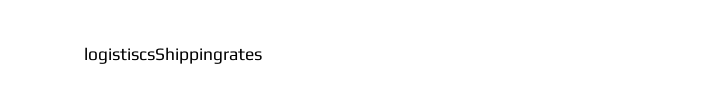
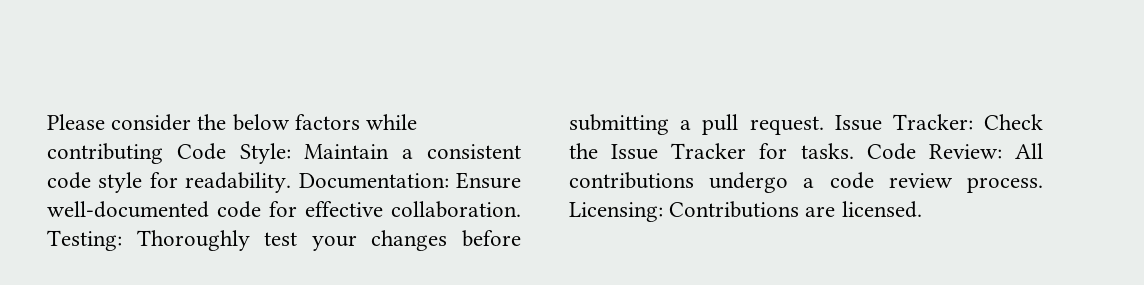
- logistiscsShippingrates
+ Please consider the below factors while contributing Code Style: Maintain a consistent code style for readability. Documentation: Ensure well-documented code for effective collaboration. Testing: Thoroughly test your changes before submitting a pull request. Issue Tracker: Check the Issue Tracker for tasks. Code Review: All contributions undergo a code review process. Licensing: Contributions are licensed.

